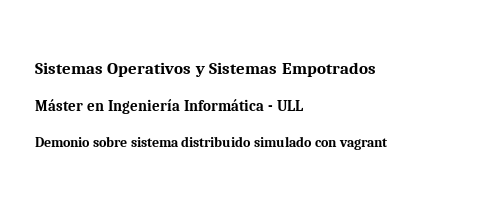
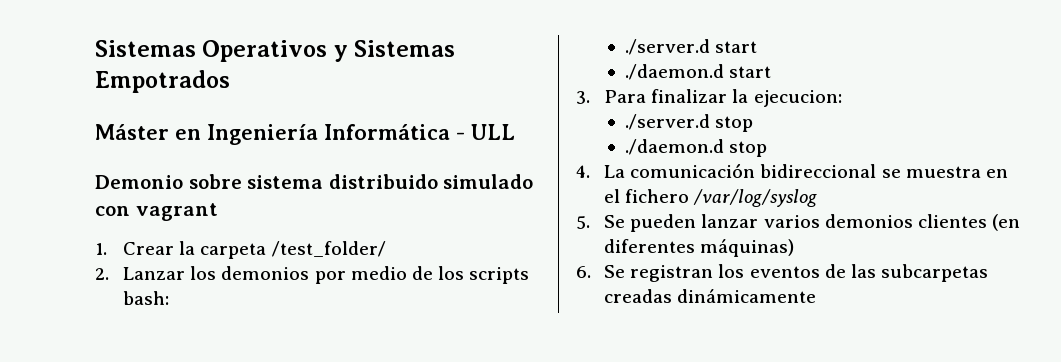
+ 1. Crear la carpeta /test_folder/
+ 2. Lanzar los demonios por medio de los scripts bash:
+ ./server.d start
+ ./daemon.d start
+ 3. Para finalizar la ejecucion:
+ ./server.d stop
+ ./daemon.d stop
+ 4. La comunicación bidireccional se muestra en el fichero /var/log/syslog
+ 5. Se pueden lanzar varios demonios clientes (en diferentes máquinas)
+ 6. Se registran los eventos de las subcarpetas creadas dinámicamente

